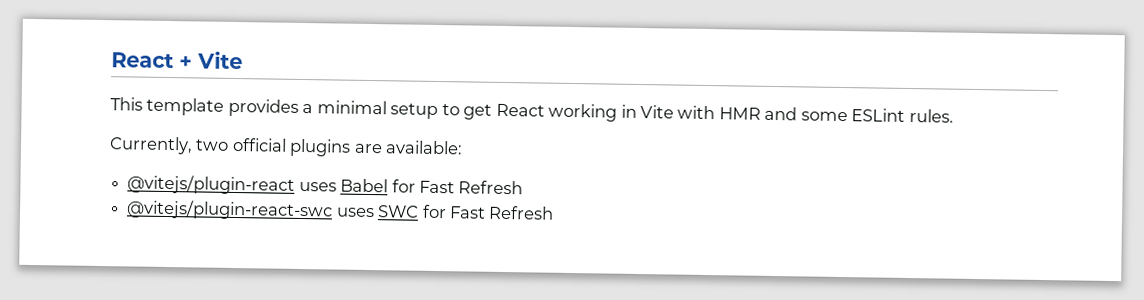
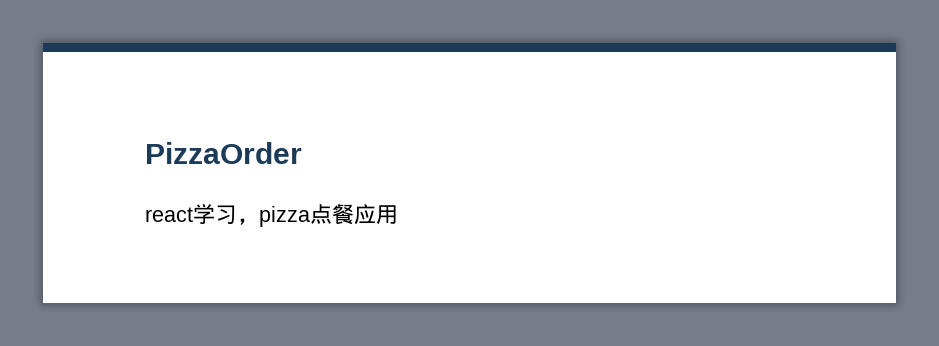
- React + Vite
- This template provides a minimal setup to get React working in Vite with HMR and some ESLint rules.
- Currently, two official plugins are available:
- @vitejs/plugin-react uses Babel for Fast Refresh
- @vitejs/plugin-react-swc uses SWC for Fast Refresh
+ PizzaOrder
+ react学习，pizza点餐应用

